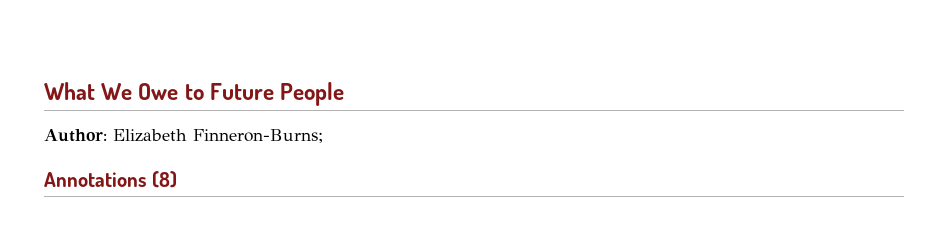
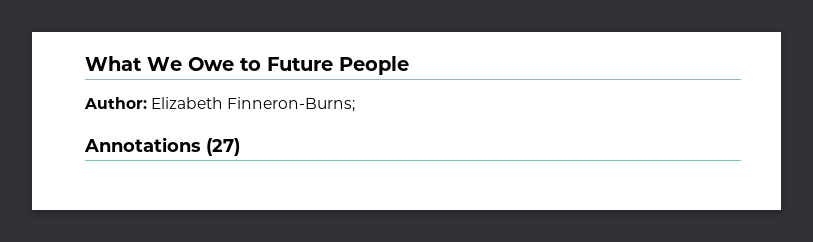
- Annotations (8)
+ Annotations (27)

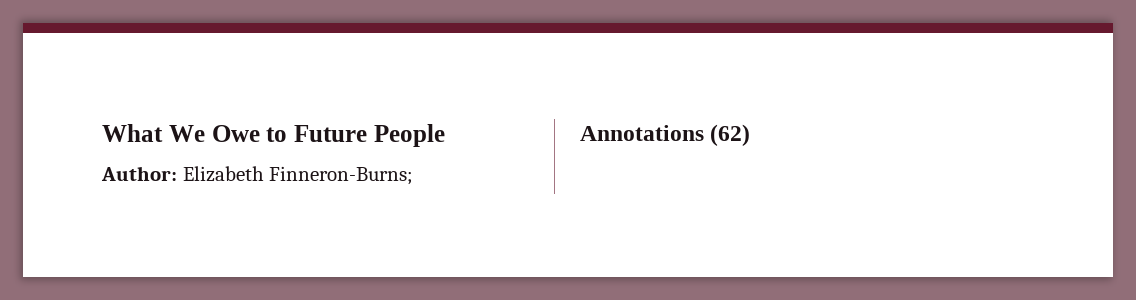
- Annotations (27)
+ Annotations (62)

